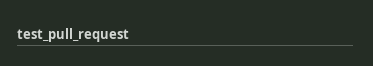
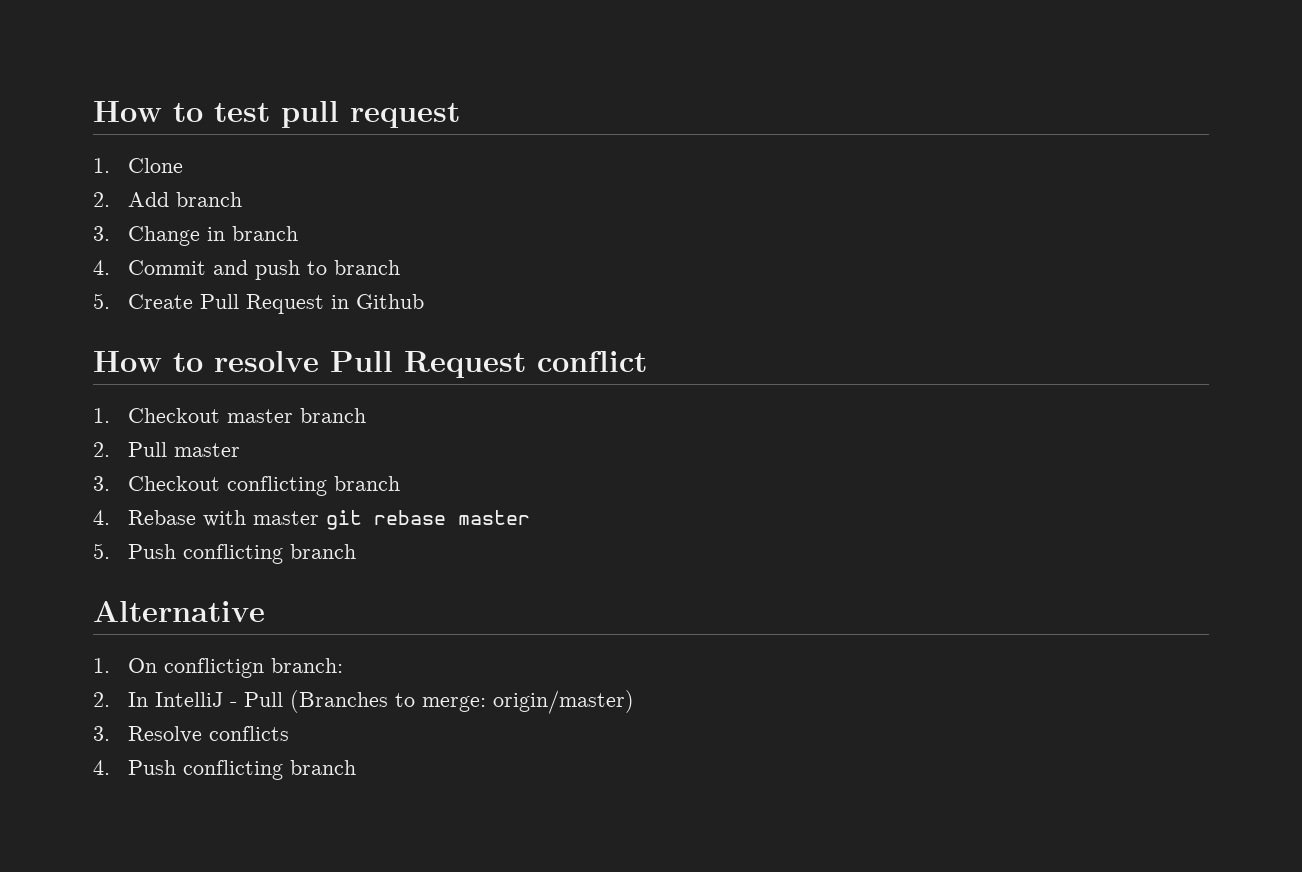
- test_pull_request
+ How to test pull request
+ 1. Clone
+ 2. Add branch
+ 3. Change in branch
+ 4. Commit and push to branch
+ 5. Create Pull Request in Github
+ How to resolve Pull Request conflict
+ 1. Checkout master branch
+ 2. Pull master
+ 3. Checkout conflicting branch
+ 4. Rebase with master git rebase master
+ 5. Push conflicting branch
+ Alternative
+ 1. On conflictign branch:
+ 2. In IntelliJ - Pull (Branches to merge: origin/master)
+ 3. Resolve conflicts
+ 4. Push conflicting branch

